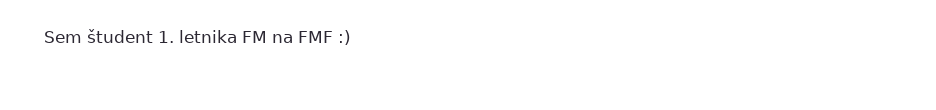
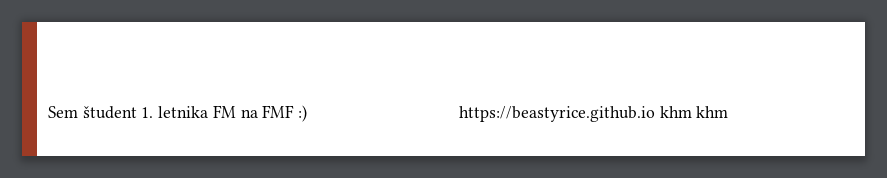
- Sem študent 1. letnika FM na FMF :)
+ Sem študent 1. letnika FM na FMF :) https://beastyrice.github.io khm khm

